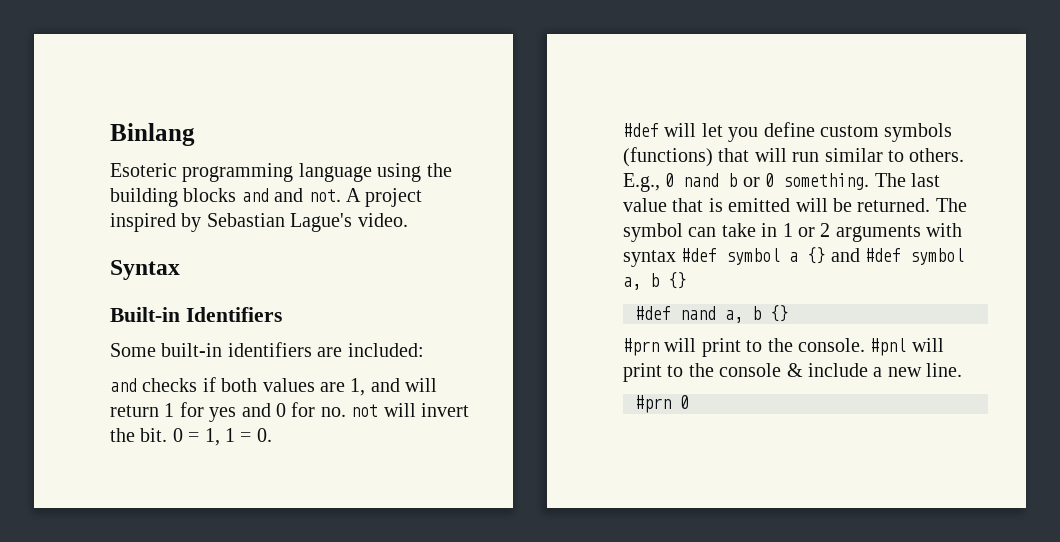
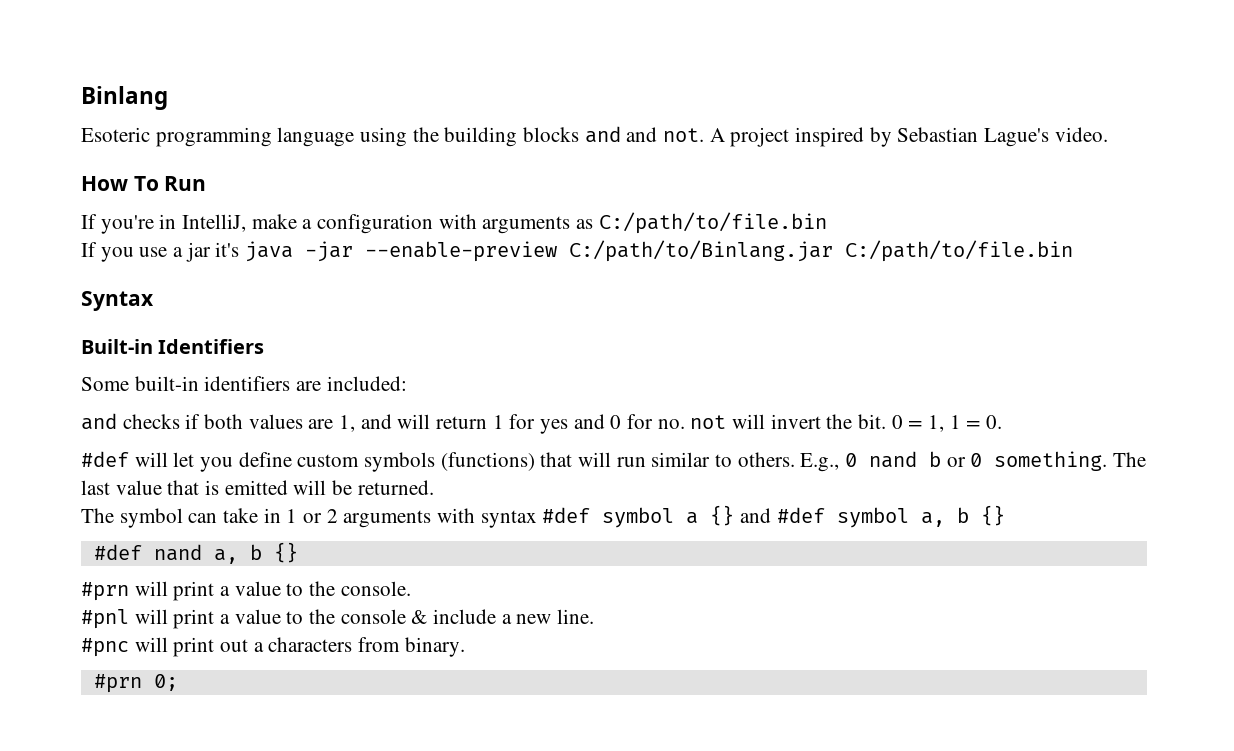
+ How To Run
+ If you're in IntelliJ, make a configuration with arguments as C:/path/to/file.bin
+ If you use a jar it's java -jar --enable-preview C:/path/to/Binlang.jar C:/path/to/file.bin
- The last value that is emitted will be returned. The symbol can take in 1 or 2 arguments with syntax #def symbol a {} and #def symbol a, b {}
+ The last value that is emitted will be returned.
+ The symbol can take in 1 or 2 arguments with syntax #def symbol a {} and #def symbol a, b {}
- #prn will print to the console. #pnl will print to the console & include a new line.
+ #prn will print a value to the console.
+ #pnl will print a value to the console & include a new line.
- #prn 0
+ #pnc will print out a characters from binary.
+ #prn 0;

